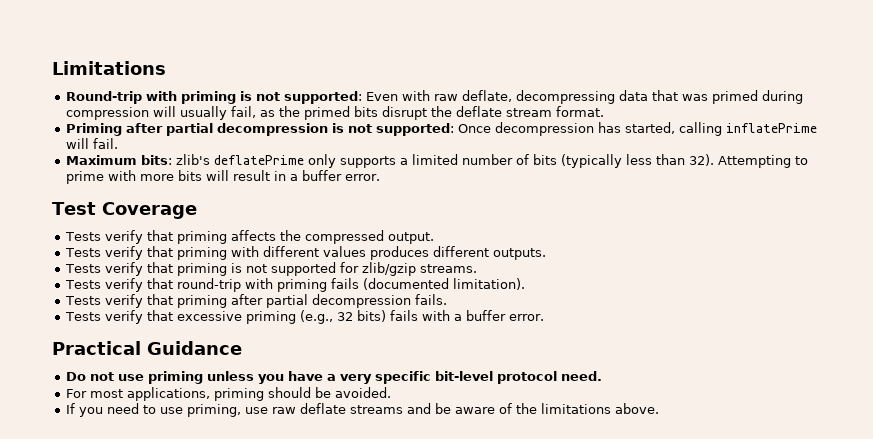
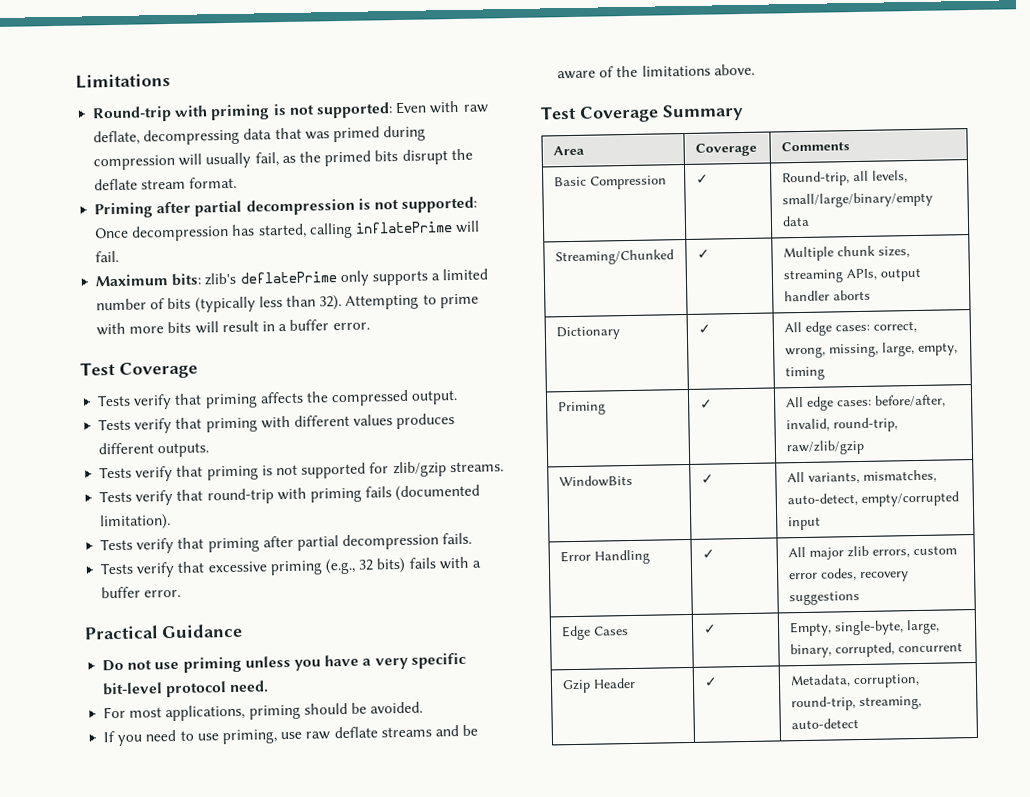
+ Test Coverage Summary
+ Area | Coverage | Comments
+ Basic Compression | ✓ | Round-trip, all levels, small/large/binary/empty data
+ Streaming/Chunked | ✓ | Multiple chunk sizes, streaming APIs, output handler aborts
+ Dictionary | ✓ | All edge cases: correct, wrong, missing, large, empty, timing
+ Priming | ✓ | All edge cases: before/after, invalid, round-trip, raw/zlib/gzip
+ WindowBits | ✓ | All variants, mismatches, auto-detect, empty/corrupted input
+ Error Handling | ✓ | All major zlib errors, custom error codes, recovery suggestions
+ Edge Cases | ✓ | Empty, single-byte, large, binary, corrupted, concurrent
+ Gzip Header | ✓ | Metadata, corruption, round-trip, streaming, auto-detect

